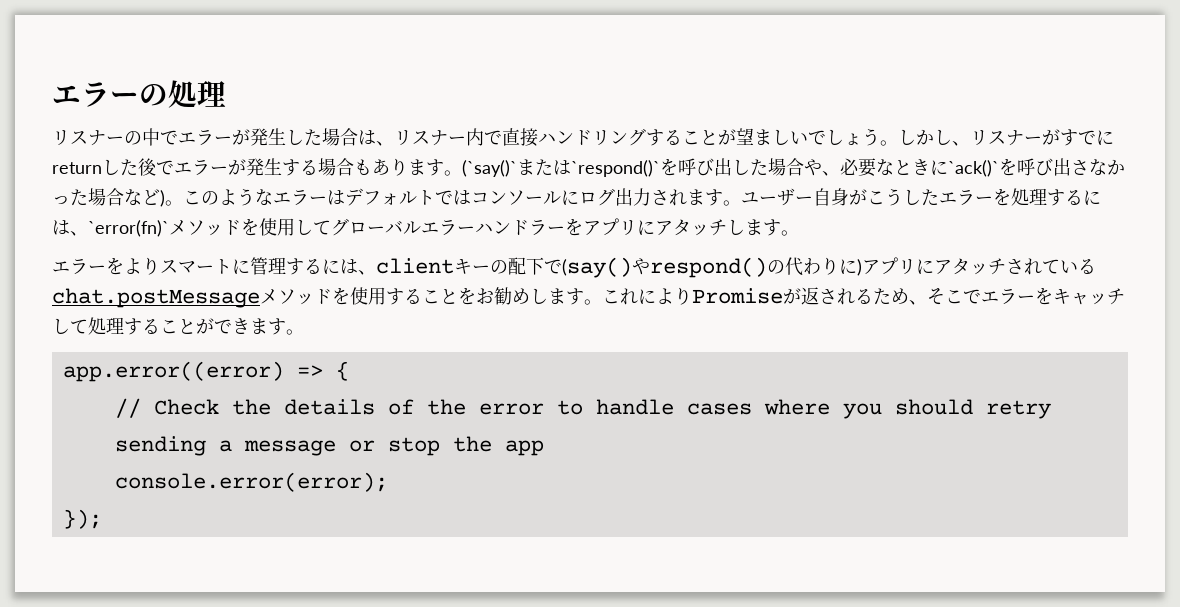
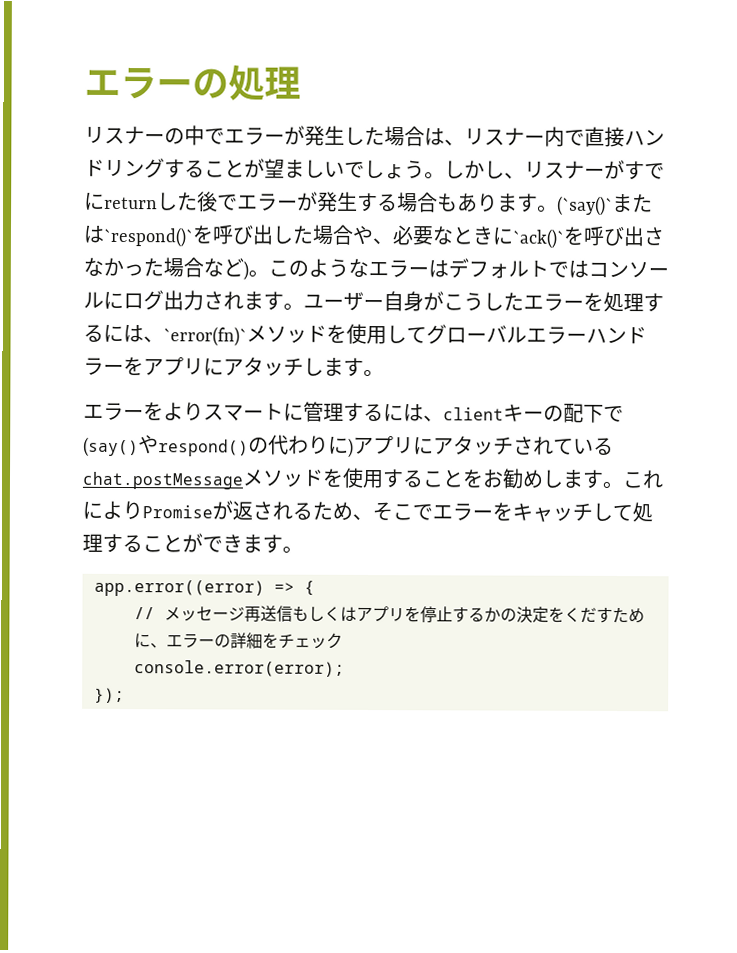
- // Check the details of the error to handle cases where you should retry sending a message or stop the app
+ // メッセージ再送信もしくはアプリを停止するかの決定をくだすために、エラーの詳細をチェック

